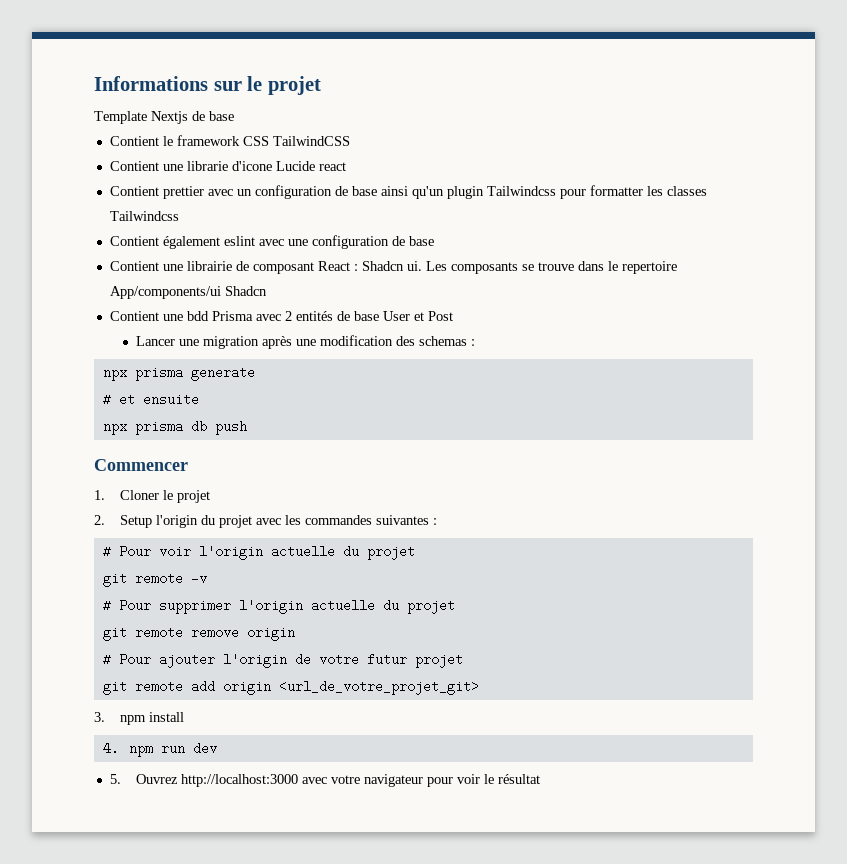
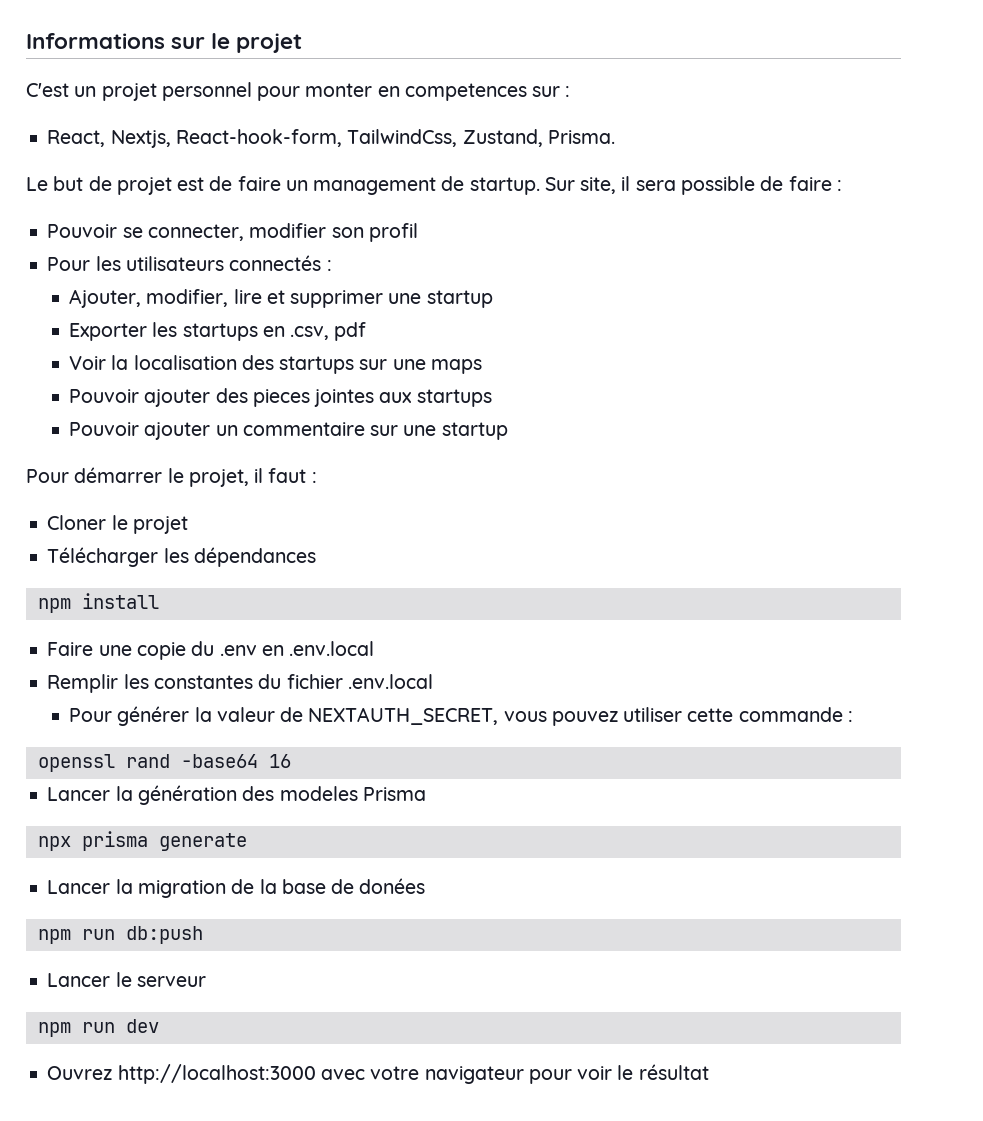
- Template Nextjs de base
- Contient le framework CSS TailwindCSS
- Contient une librarie d'icone Lucide react
- Contient prettier avec un configuration de base ainsi qu'un plugin Tailwindcss pour formatter les classes Tailwindcss
- Contient également eslint avec une configuration de base
- Contient une librairie de composant React : Shadcn ui. Les composants se trouve dans le repertoire App/components/ui Shadcn
- Contient une bdd Prisma avec 2 entités de base User et Post
- Lancer une migration après une modification des schemas :
+ C'est un projet personnel pour monter en competences sur :
+ React, Nextjs, React-hook-form, TailwindCss, Zustand, Prisma.
+ Le but de projet est de faire un management de startup. Sur site, il sera possible de faire :
+ Pouvoir se connecter, modifier son profil
+ Pour les utilisateurs connectés :
+ Ajouter, modifier, lire et supprimer une startup
+ Exporter les startups en .csv, pdf
+ Voir la localisation des startups sur une maps
+ Pouvoir ajouter des pieces jointes aux startups
+ Pouvoir ajouter un commentaire sur une startup
+ Pour démarrer le projet, il faut :
+ Cloner le projet
+ Télécharger les dépendances
+ npm install
+ Faire une copie du .env en .env.local
+ Remplir les constantes du fichier .env.local
+ Pour générer la valeur de NEXTAUTH_SECRET, vous pouvez utiliser cette commande :
+ openssl rand -base64 16
+ Lancer la génération des modeles Prisma
  npx prisma generate
- # et ensuite
- npx prisma db push
- Commencer
- 1. Cloner le projet
- 2. Setup l'origin du projet avec les commandes suivantes :
- # Pour voir l'origin actuelle du projet
- git remote -v
- # Pour supprimer l'origin actuelle du projet
- git remote remove origin
- # Pour ajouter l'origin de votre futur projet
- git remote add origin <url_de_votre_projet_git>
- 3. npm install
- 4. npm run dev
+ Lancer la migration de la base de donées
+ npm run db:push
+ Lancer le serveur
+ npm run dev
- 5. Ouvrez http://localhost:3000 avec votre navigateur pour voir le résultat
+ Ouvrez http://localhost:3000 avec votre navigateur pour voir le résultat

